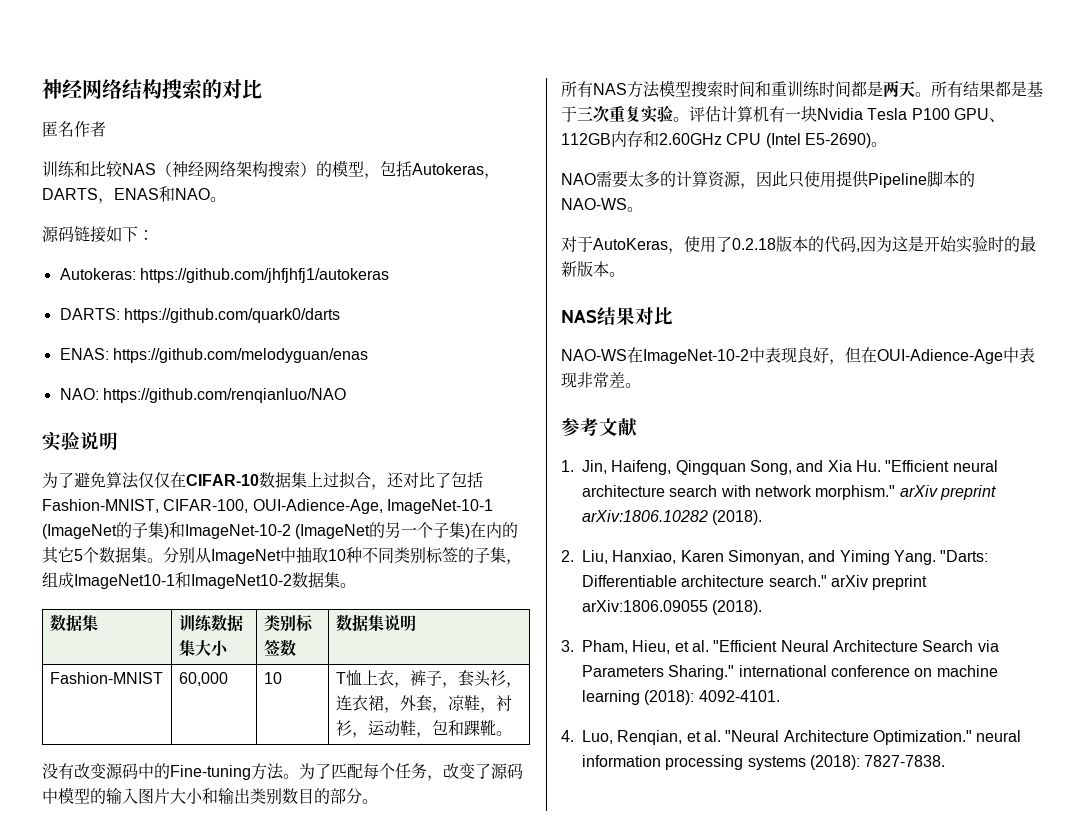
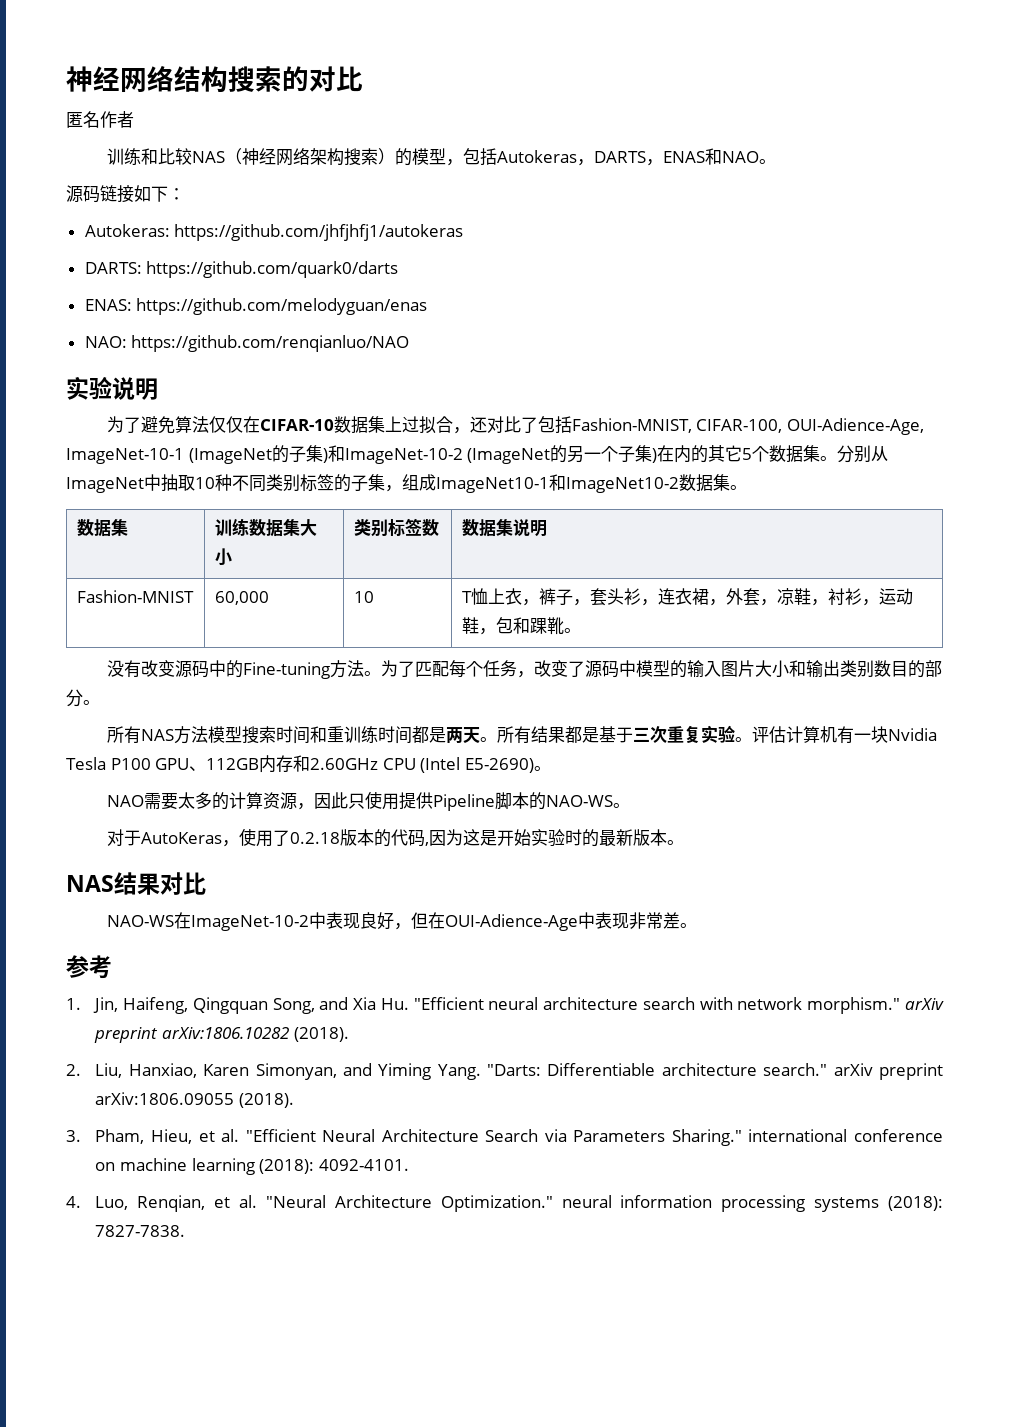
- 参考文献
+ 参考

